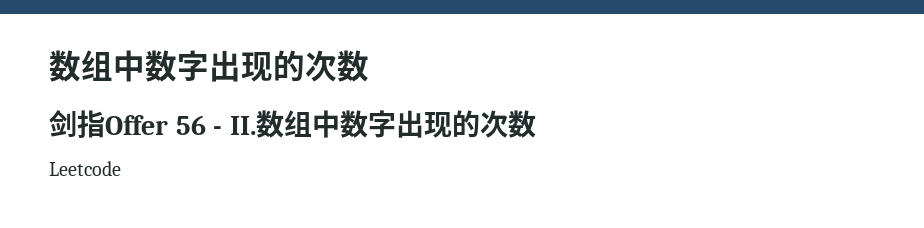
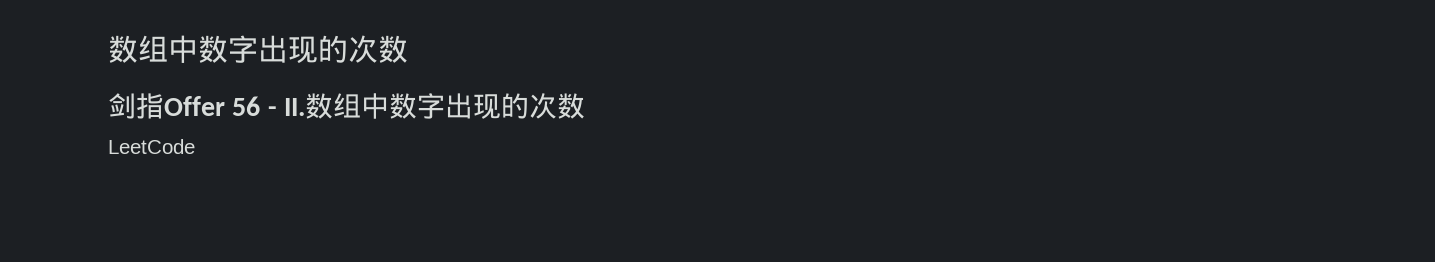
- Leetcode
+ LeetCode

